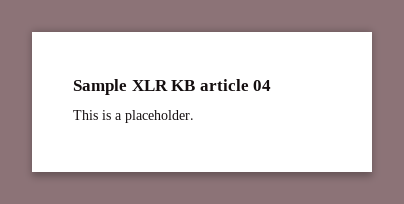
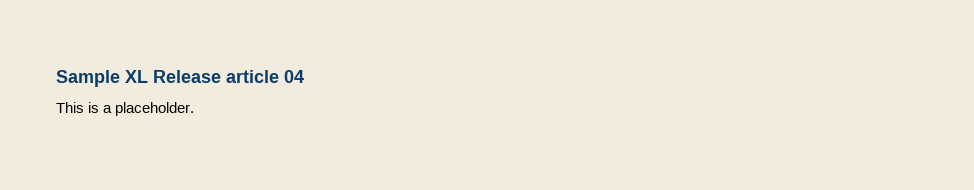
- Sample XLR KB article 04
+ Sample XL Release article 04

